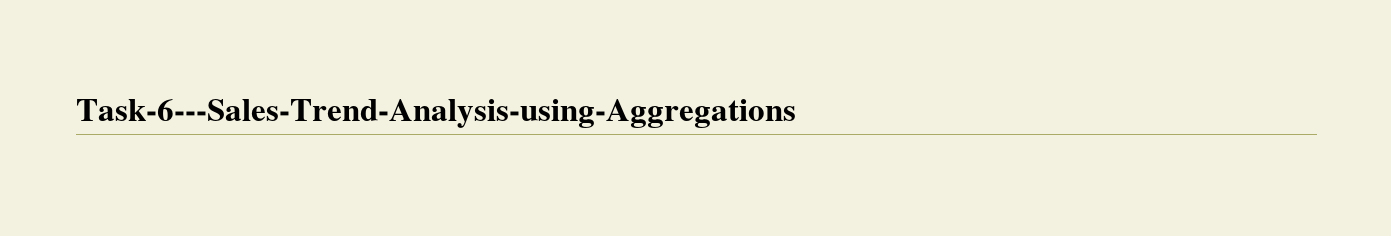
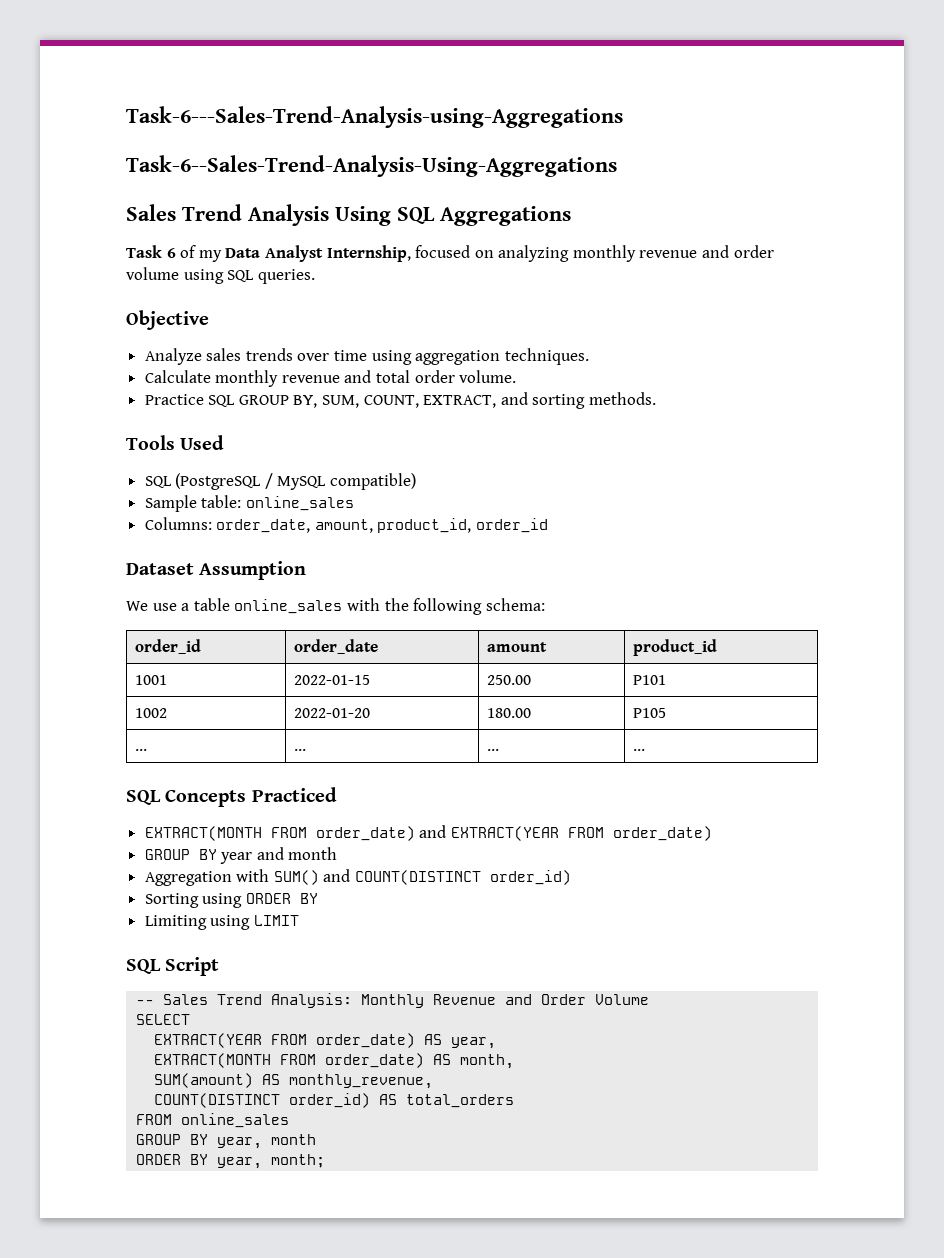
+ Task-6--Sales-Trend-Analysis-Using-Aggregations
+ Sales Trend Analysis Using SQL Aggregations
+ Task 6 of my Data Analyst Internship, focused on analyzing monthly revenue and order volume using SQL queries.
+ Objective
+ Analyze sales trends over time using aggregation techniques.
+ Calculate monthly revenue and total order volume.
+ Practice SQL GROUP BY, SUM, COUNT, EXTRACT, and sorting methods.
+ Tools Used
+ SQL (PostgreSQL / MySQL compatible)
+ Sample table: online_sales
+ Columns: order_date, amount, product_id, order_id
+ Dataset Assumption
+ We use a table online_sales with the following schema:
+ order_id | order_date | amount | product_id
+ 1001 | 2022-01-15 | 250.00 | P101
+ 1002 | 2022-01-20 | 180.00 | P105
+ ... | ... | ... | ...
+ SQL Concepts Practiced
+ EXTRACT(MONTH FROM order_date) and EXTRACT(YEAR FROM order_date)
+ GROUP BY year and month
+ Aggregation with SUM() and COUNT(DISTINCT order_id)
+ Sorting using ORDER BY
+ Limiting using LIMIT
+ SQL Script
+ -- Sales Trend Analysis: Monthly Revenue and Order Volume
+ SELECT
+ EXTRACT(YEAR FROM order_date) AS year,
+ EXTRACT(MONTH FROM order_date) AS month,
+ SUM(amount) AS monthly_revenue,
+ COUNT(DISTINCT order_id) AS total_orders
+ FROM online_sales
+ GROUP BY year, month
+ ORDER BY year, month;

